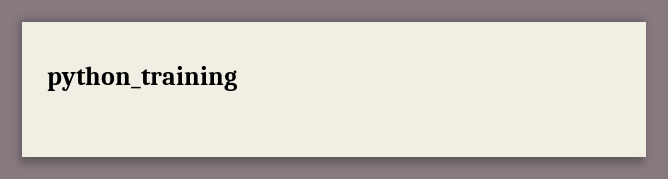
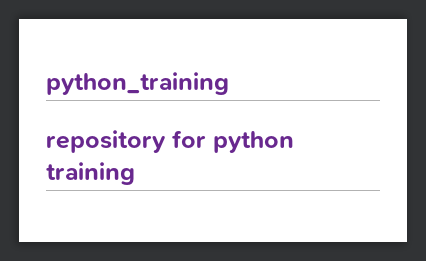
+ repository for python training

